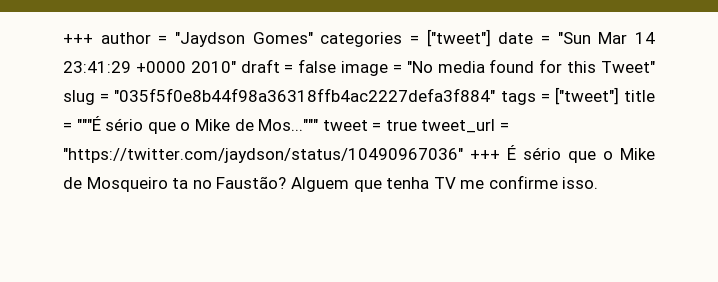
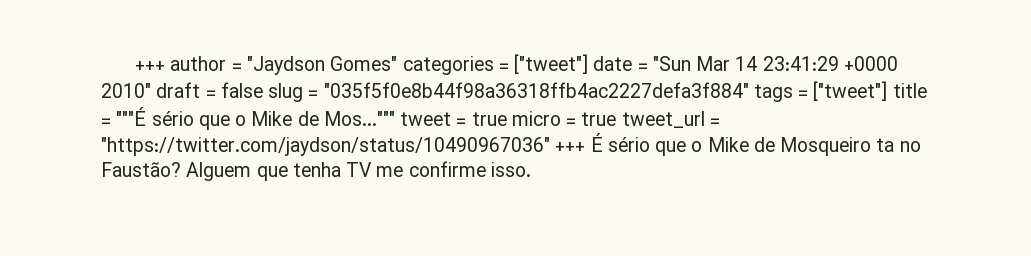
- +++ author = "Jaydson Gomes" categories = ["tweet"] date = "Sun Mar 14 23:41:29 +0000 2010" draft = false image = "No media found for this Tweet" slug = "035f5f0e8b44f98a36318ffb4ac2227defa3f884" tags = ["tweet"] title = """É sério que o Mike de Mos...""" tweet = true tweet_url = "https://twitter.com/jaydson/status/10490967036" +++ É sério que o Mike de Mosqueiro ta no Faustão?
+ +++ author = "Jaydson Gomes" categories = ["tweet"] date = "Sun Mar 14 23:41:29 +0000 2010" draft = false slug = "035f5f0e8b44f98a36318ffb4ac2227defa3f884" tags = ["tweet"] title = """É sério que o Mike de Mos...""" tweet = true micro = true tweet_url = "https://twitter.com/jaydson/status/10490967036" +++ É sério que o Mike de Mosqueiro ta no Faustão?

